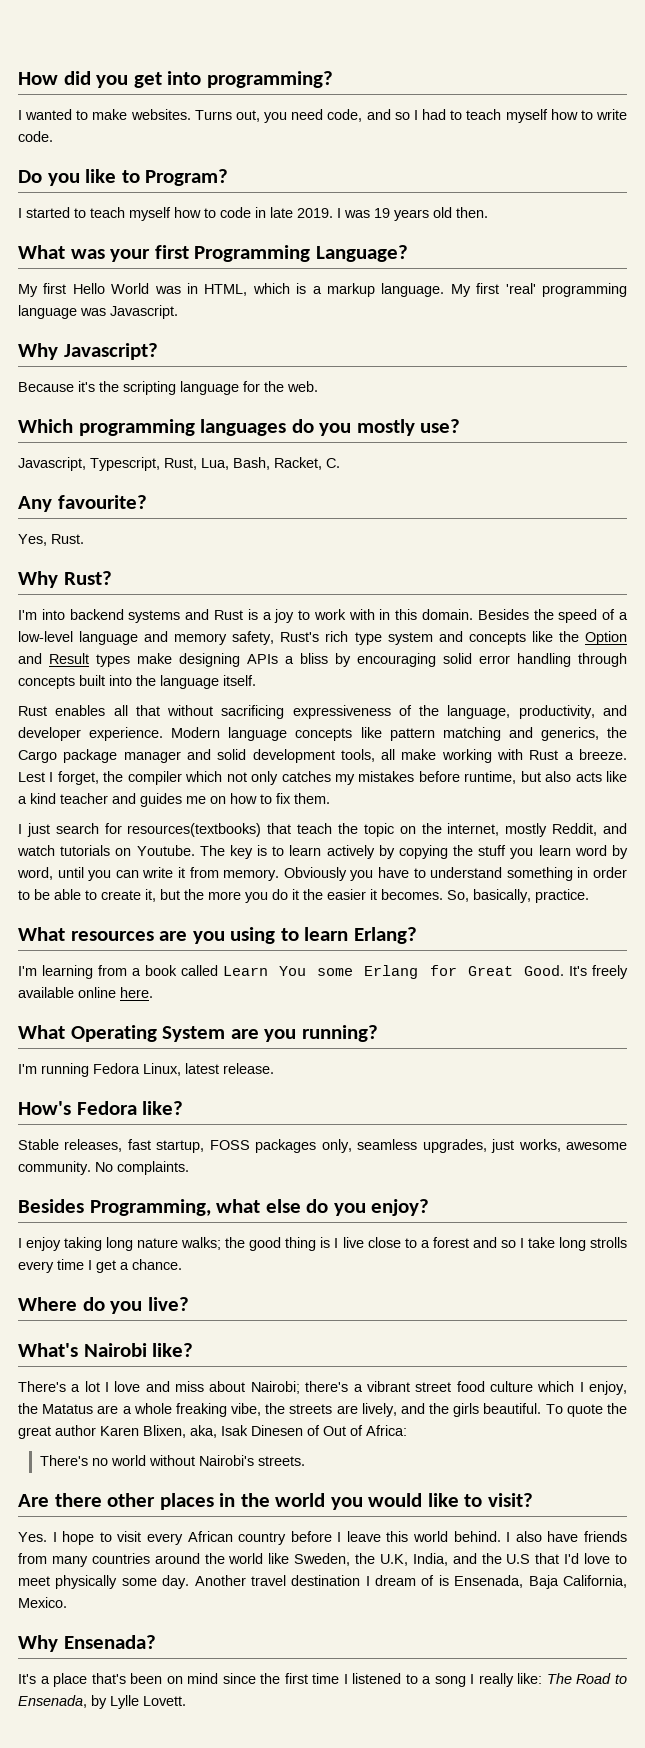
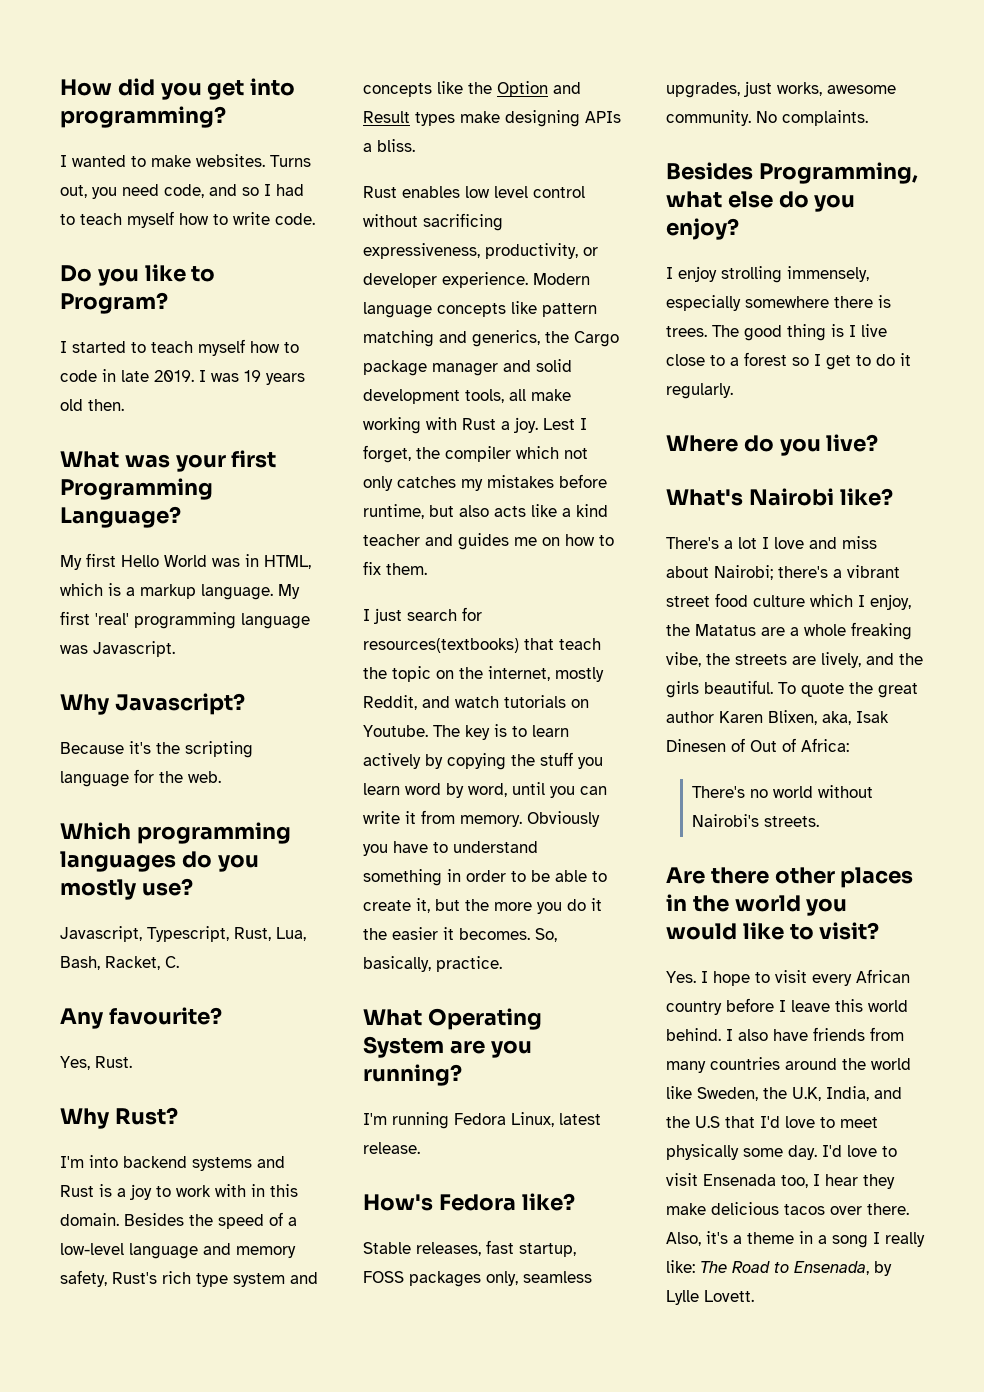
- Besides the speed of a low-level language and memory safety, Rust's rich type system and concepts like the Option and Result types make designing APIs a bliss by encouraging solid error handling through concepts built into the language itself.
- Rust enables all that without sacrificing expressiveness of the language, productivity, and developer experience.
+ Besides the speed of a low-level language and memory safety, Rust's rich type system and concepts like the Option and Result types make designing APIs a bliss.
+ Rust enables low level control without sacrificing expressiveness, productivity, or developer experience.
- Modern language concepts like pattern matching and generics, the Cargo package manager and solid development tools, all make working with Rust a breeze.
+ Modern language concepts like pattern matching and generics, the Cargo package manager and solid development tools, all make working with Rust a joy.
- What resources are you using to learn Erlang?
- I'm learning from a book called Learn You some Erlang for Great Good. It's freely available online here.
- I enjoy taking long nature walks; the good thing is I live close to a forest and so I take long strolls every time I get a chance.
+ I enjoy strolling immensely, especially somewhere there is trees. The good thing is I live close to a forest so I get to do it regularly.
- Another travel destination I dream of is Ensenada, Baja California, Mexico.
- Why Ensenada?
- It's a place that's been on mind since the first time I listened to a song I really like: The Road to Ensenada, by Lylle Lovett.
+ I'd love to visit Ensenada too, I hear they make delicious tacos over there. Also, it's a theme in a song I really like: The Road to Ensenada, by Lylle Lovett.

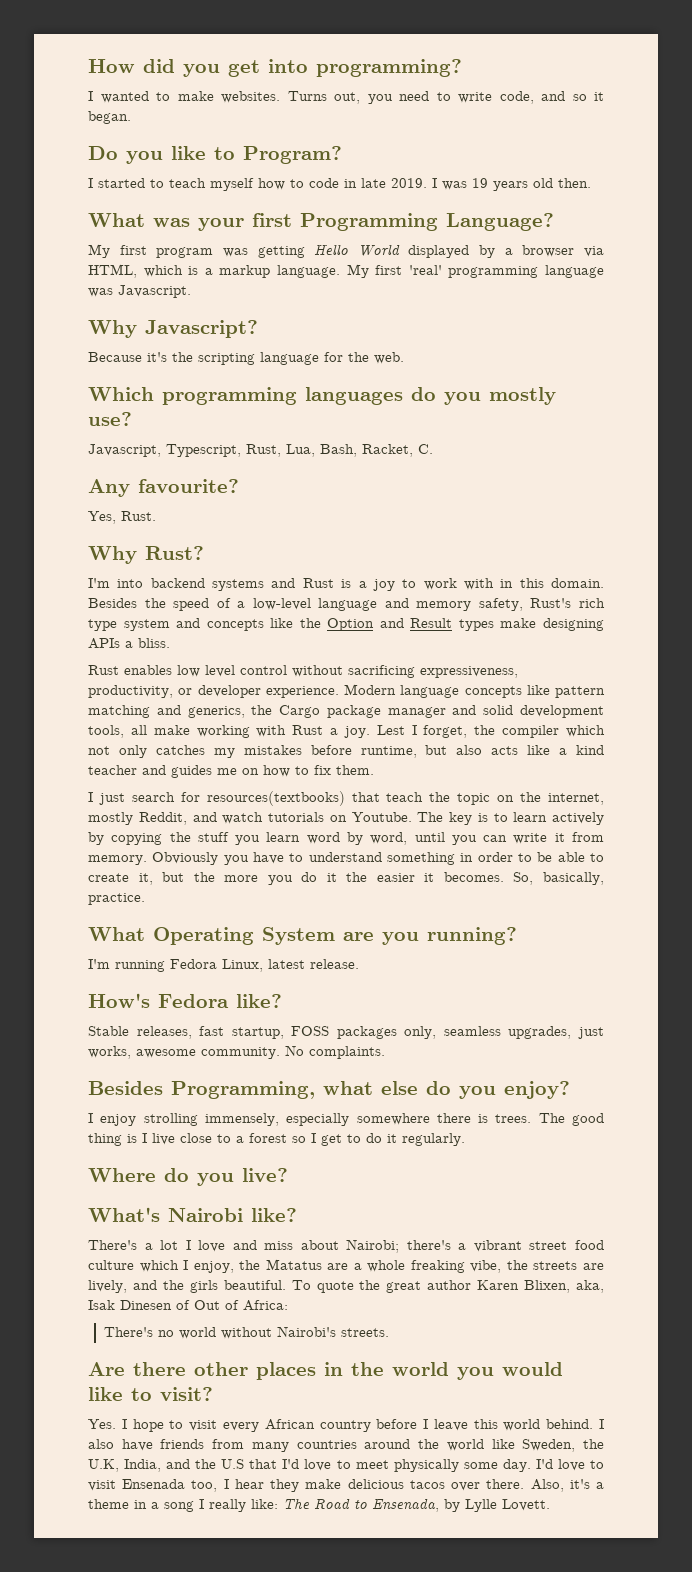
- Turns out, you need code, and so I had to teach myself how to write code.
+ Turns out, you need to write code, and so it began.
- My first Hello World was in HTML, which is a markup language.
+ My first program was getting Hello World displayed by a browser via HTML, which is a markup language.

